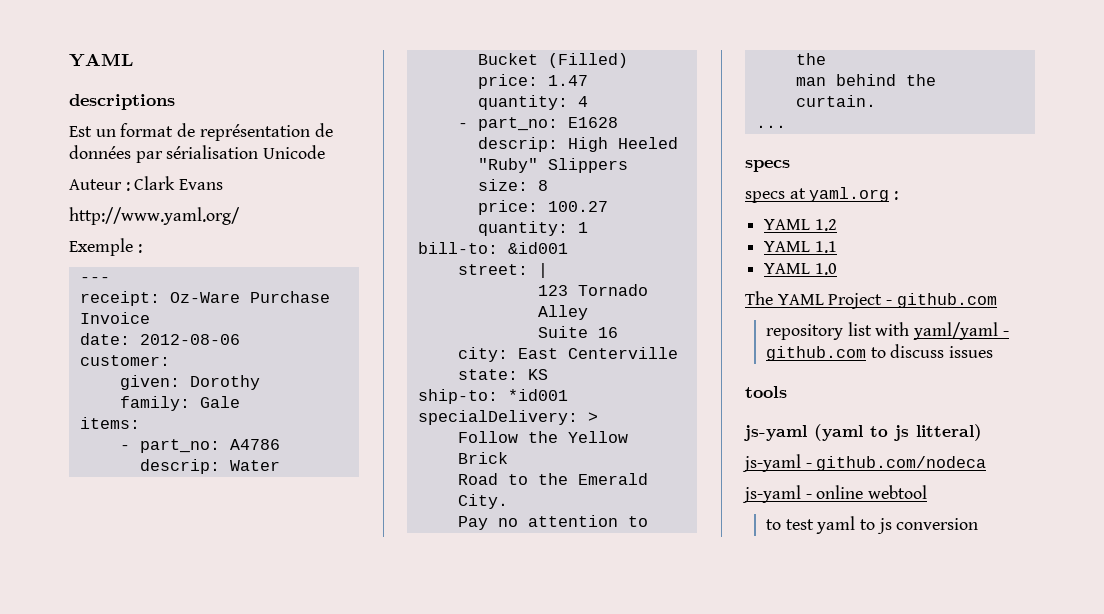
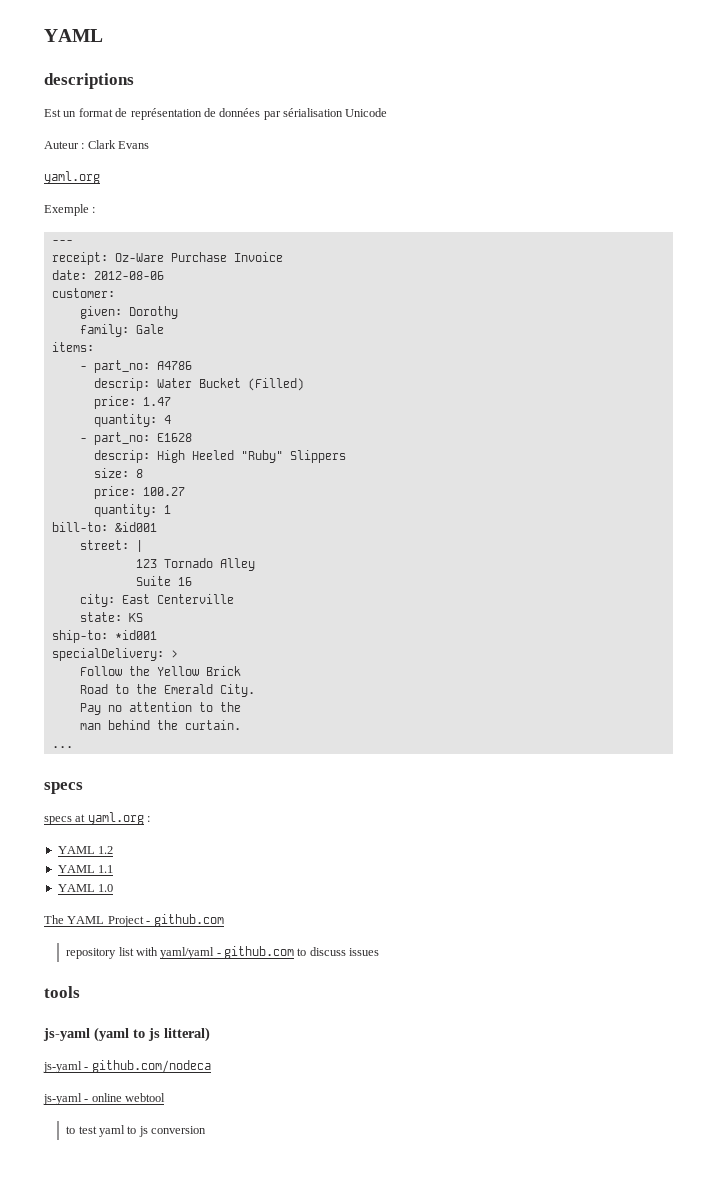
  Auteur : Clark Evans
- http://www.yaml.org/
+ yaml.org

